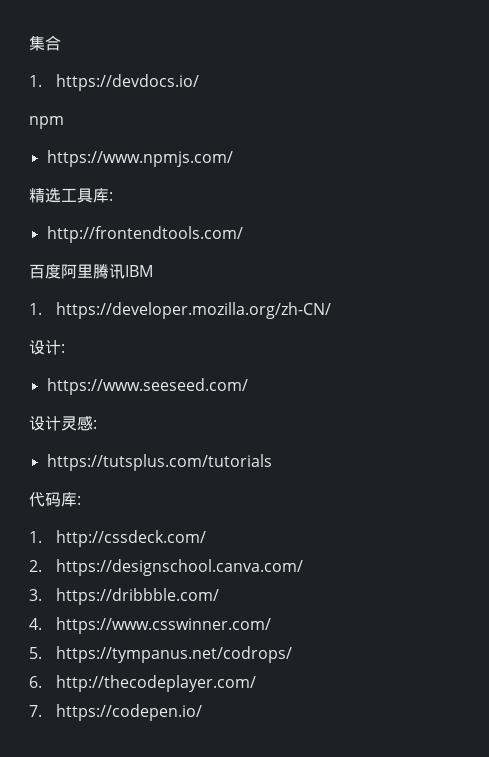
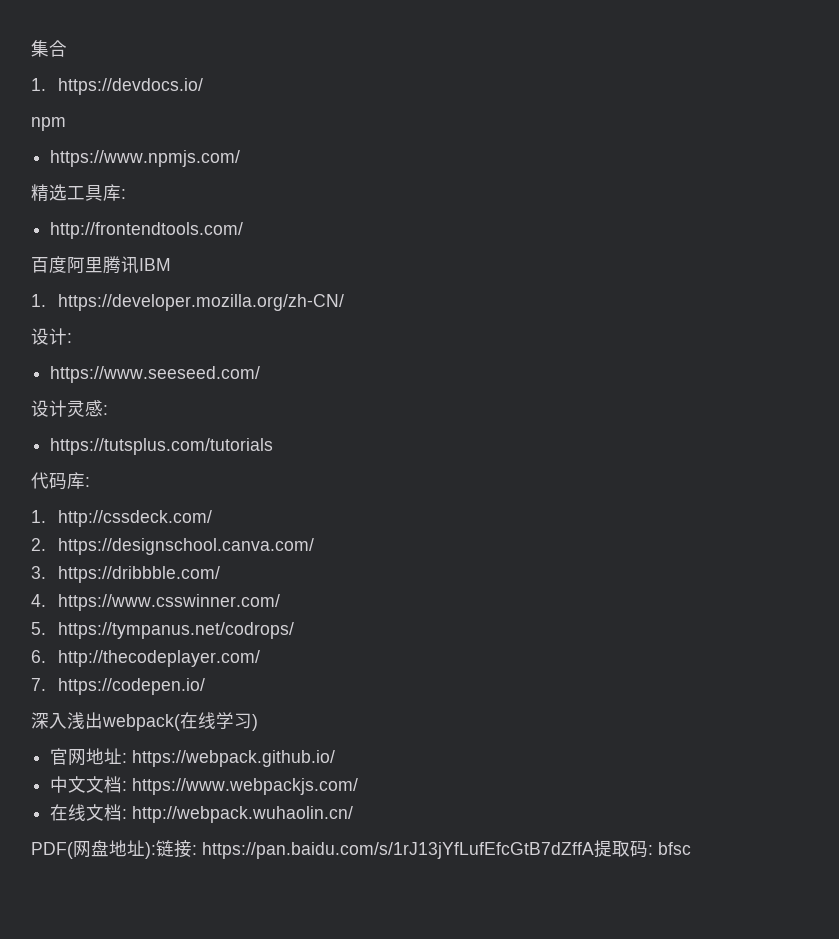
+ 深入浅出webpack(在线学习)
+ 官网地址: https://webpack.github.io/
+ 中文文档: https://www.webpackjs.com/
+ 在线文档: http://webpack.wuhaolin.cn/
+ PDF(网盘地址):链接: https://pan.baidu.com/s/1rJ13jYfLufEfcGtB7dZffA提取码: bfsc

